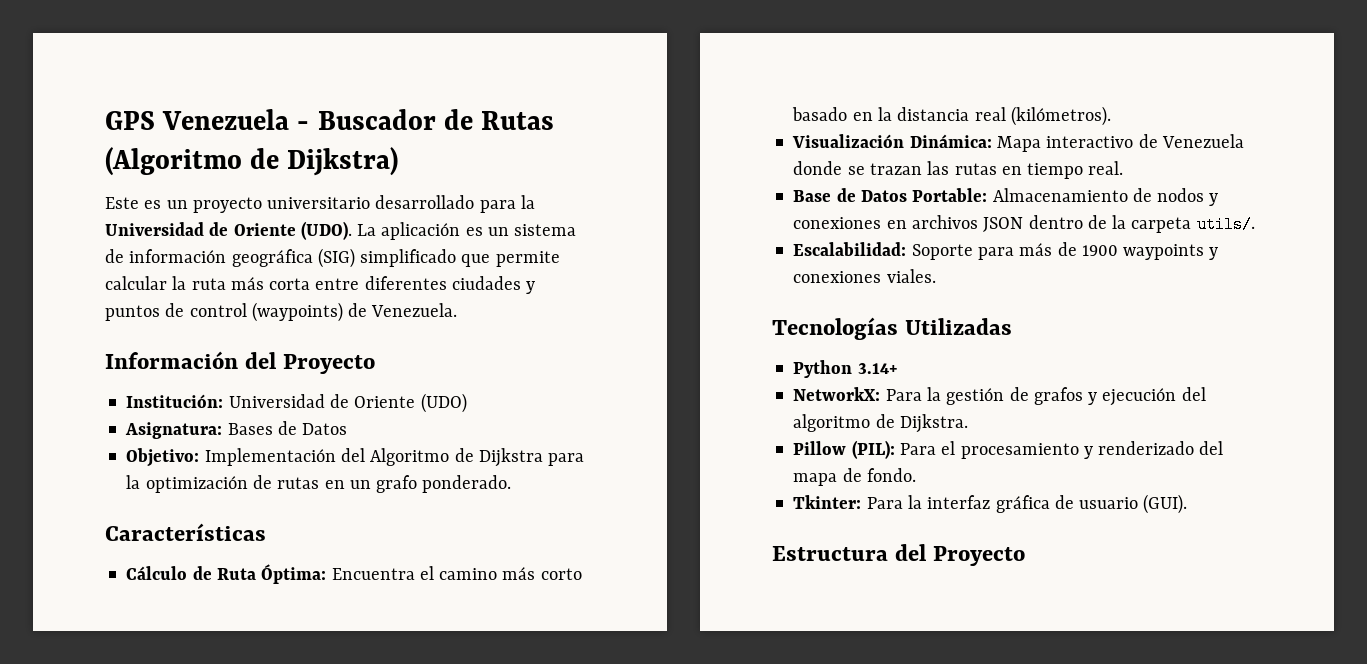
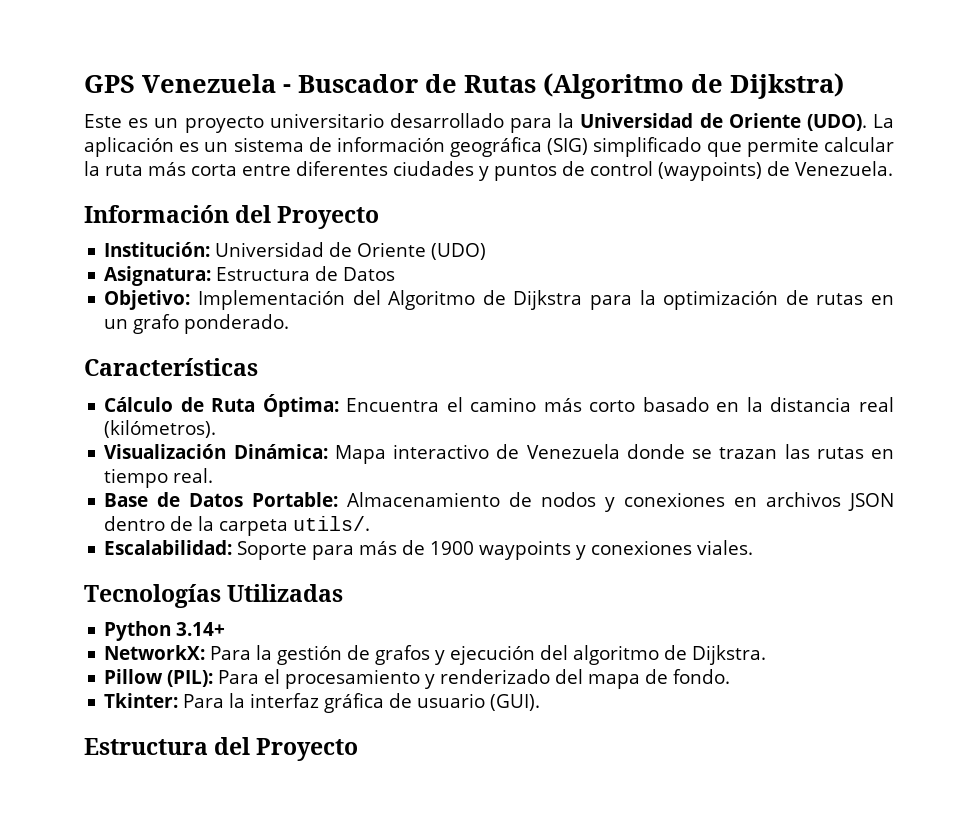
- Asignatura: Bases de Datos
+ Asignatura: Estructura de Datos

